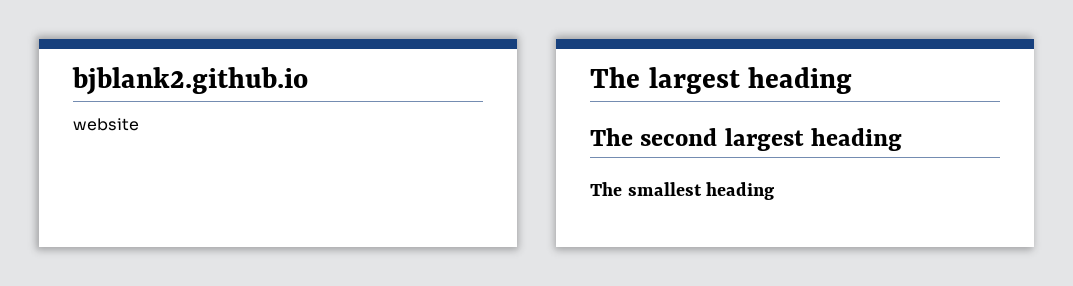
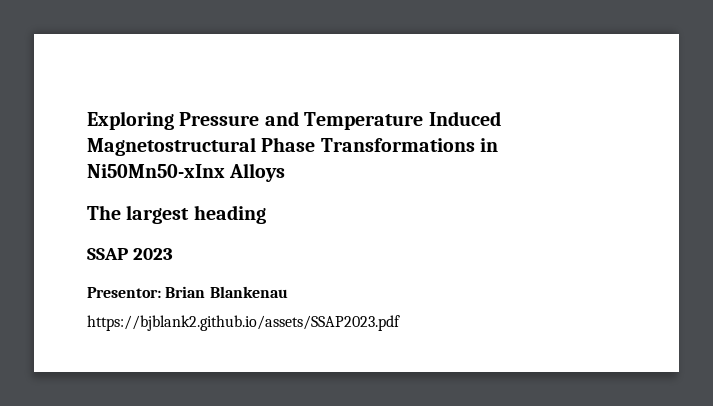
- bjblank2.github.io
- website
+ Exploring Pressure and Temperature Induced Magnetostructural Phase Transformations in Ni50Mn50-xInx Alloys
  The largest heading
- The second largest heading
- The smallest heading
+ SSAP 2023
+ Presentor: Brian Blankenau
+ https://bjblank2.github.io/assets/SSAP2023.pdf

